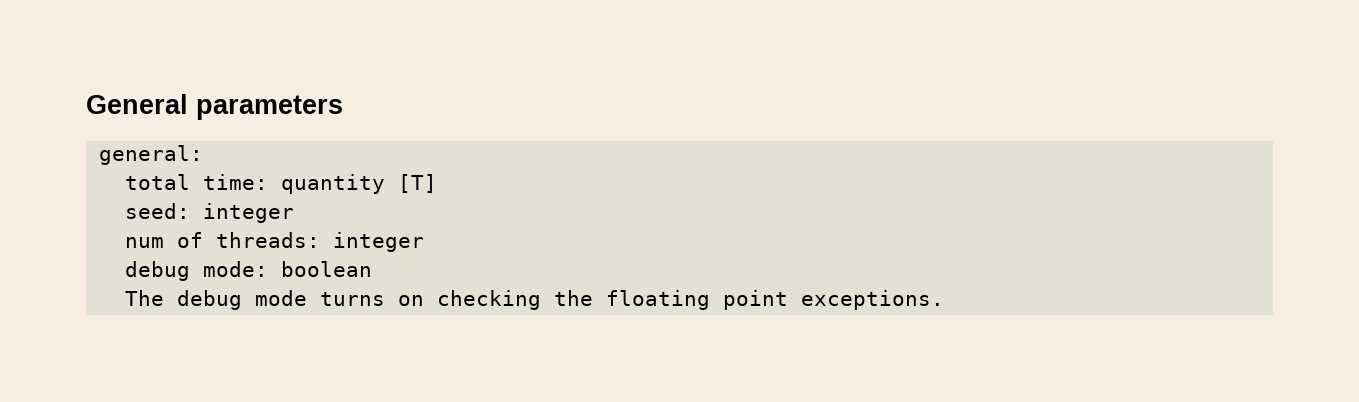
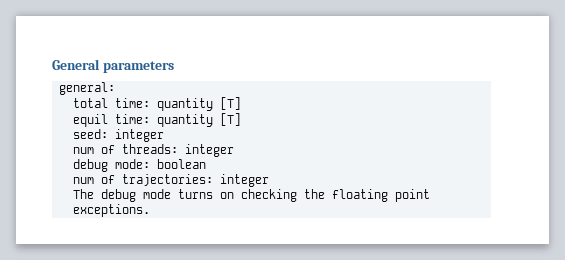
+ equil time: quantity [T]
+ num of trajectories: integer

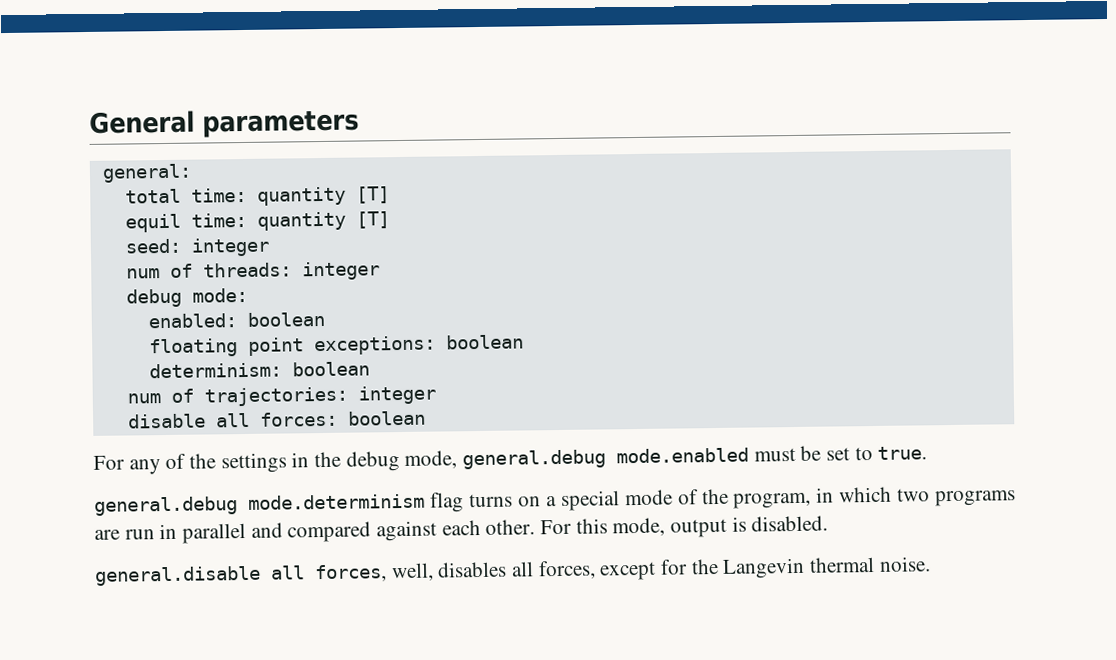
- debug mode: boolean
+ debug mode:
+ enabled: boolean
+ floating point exceptions: boolean
+ determinism: boolean
- The debug mode turns on checking the floating point exceptions.
+ disable all forces: boolean
+ For any of the settings in the debug mode, general.debug mode.enabled must be set to true.
+ general.debug mode.determinism flag turns on a special mode of the program, in which two programs are run in parallel and compared against each other. For this mode, output is disabled.
+ general.disable all forces, well, disables all forces, except for the Langevin thermal noise.

